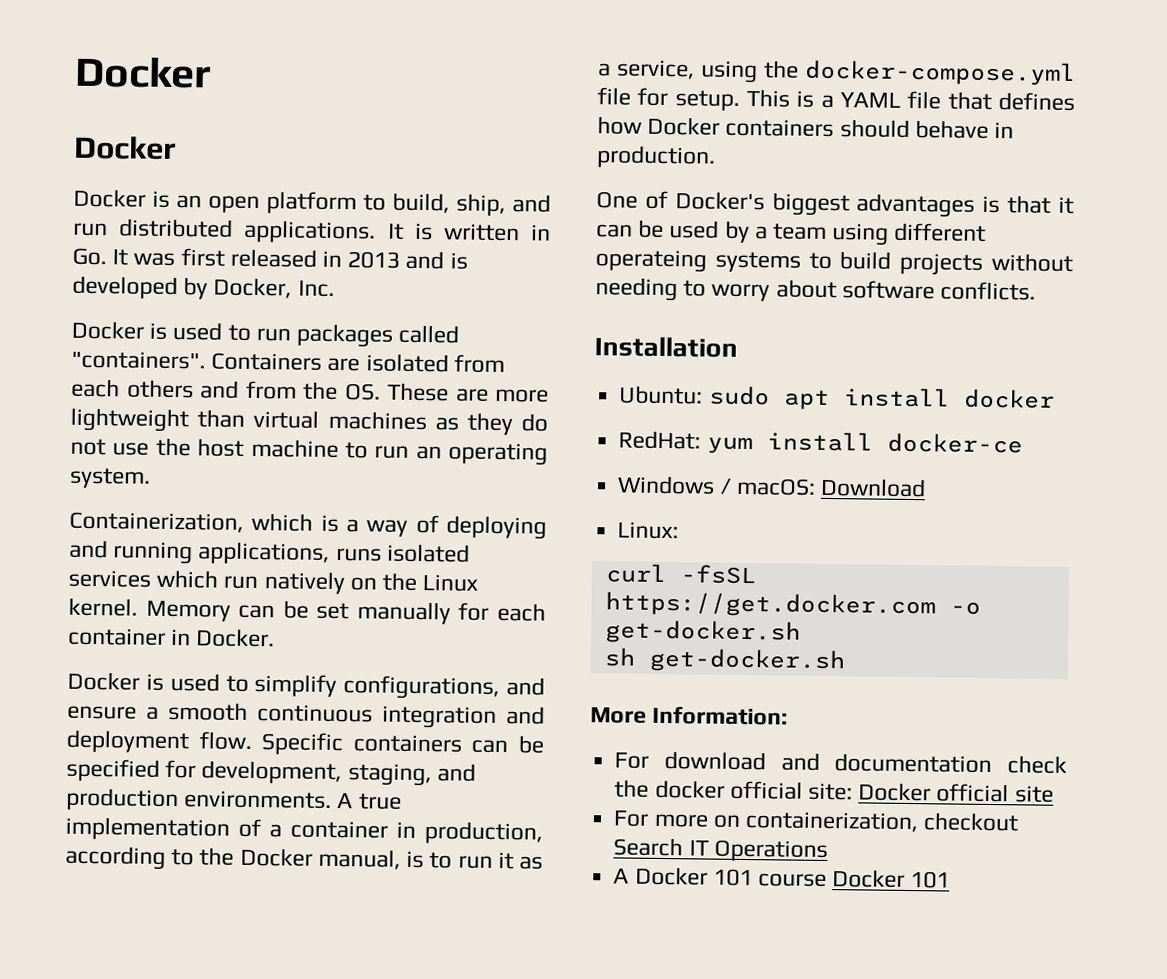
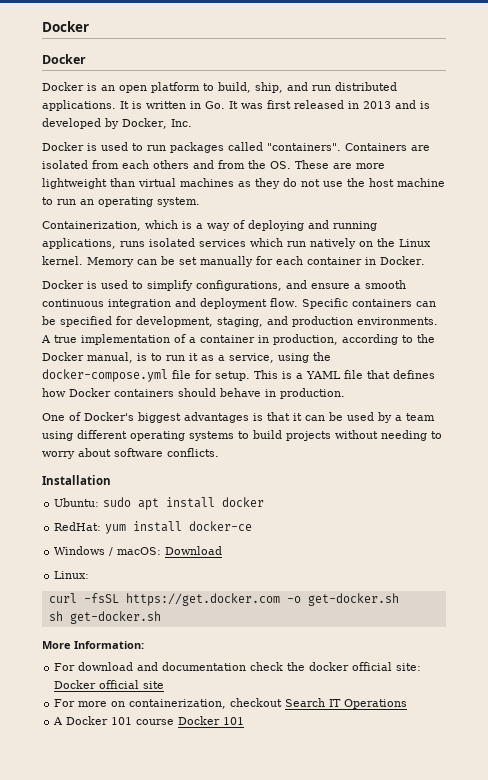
- One of Docker's biggest advantages is that it can be used by a team using different operateing systems to build projects without needing to worry about software conflicts.
+ One of Docker's biggest advantages is that it can be used by a team using different operating systems to build projects without needing to worry about software conflicts.

